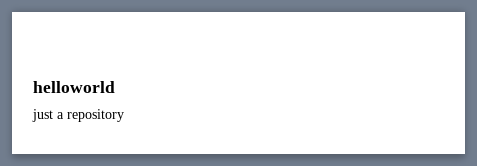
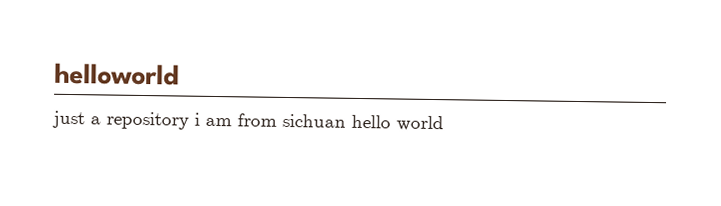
- just a repository
+ just a repository i am from sichuan hello world

